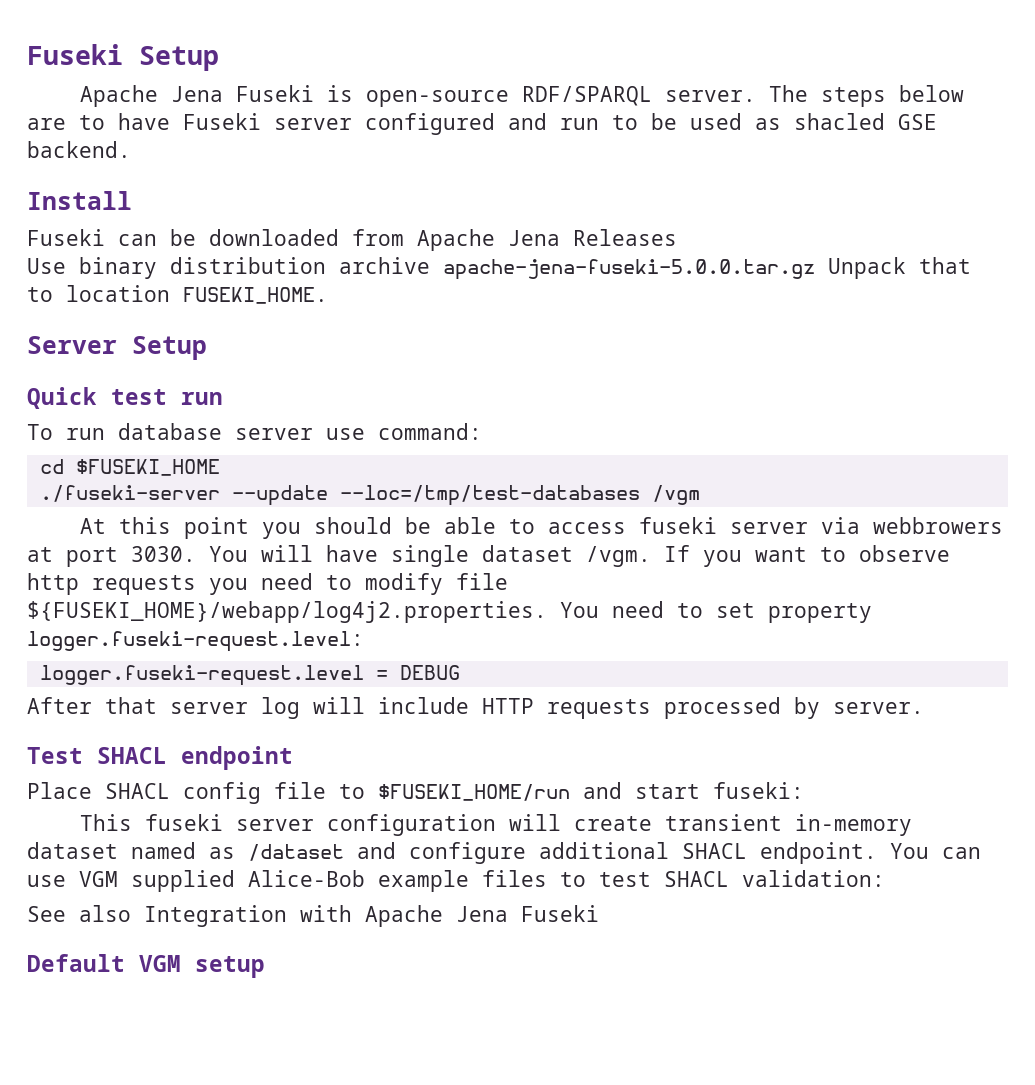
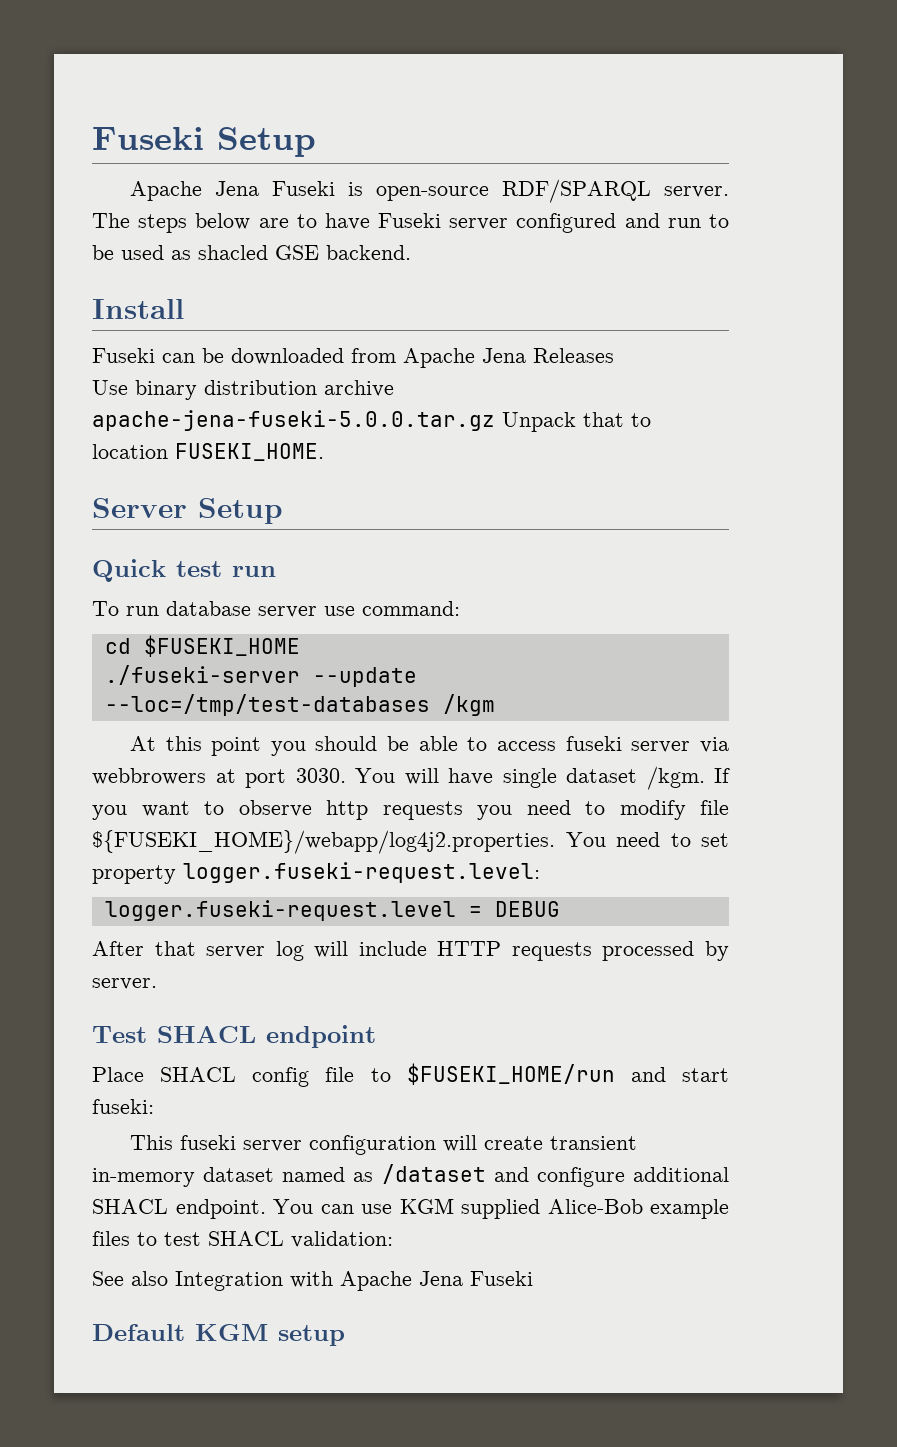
- ./fuseki-server --update --loc=/tmp/test-databases /vgm
+ ./fuseki-server --update --loc=/tmp/test-databases /kgm
- You will have single dataset /vgm.
+ You will have single dataset /kgm.
- You can use VGM supplied Alice-Bob example files to test SHACL validation:
+ You can use KGM supplied Alice-Bob example files to test SHACL validation:
- Default VGM setup
+ Default KGM setup

